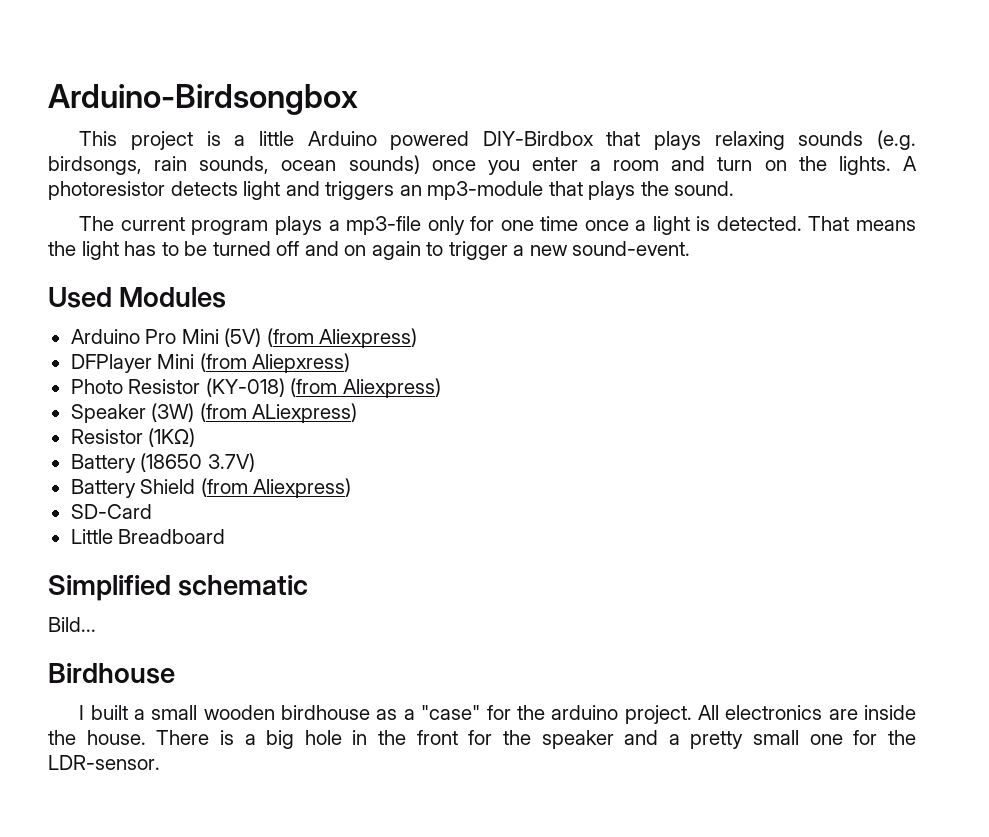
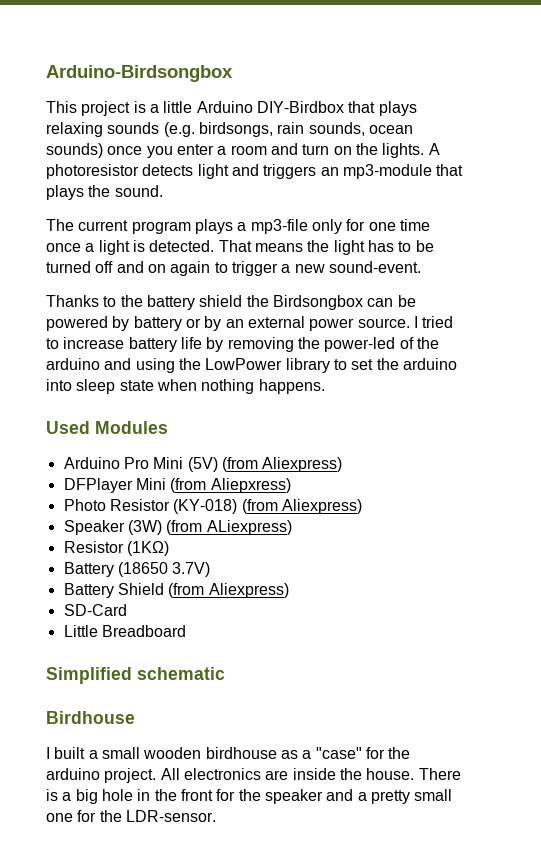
- This project is a little Arduino powered DIY-Birdbox that plays relaxing sounds (e.g. birdsongs, rain sounds, ocean sounds) once you enter a room and turn on the lights.
+ This project is a little Arduino DIY-Birdbox that plays relaxing sounds (e.g. birdsongs, rain sounds, ocean sounds) once you enter a room and turn on the lights.
+ Thanks to the battery shield the Birdsongbox can be powered by battery or by an external power source. I tried to increase battery life by removing the power-led of the arduino and using the LowPower library to set the arduino into sleep state when nothing happens.
- Bild...

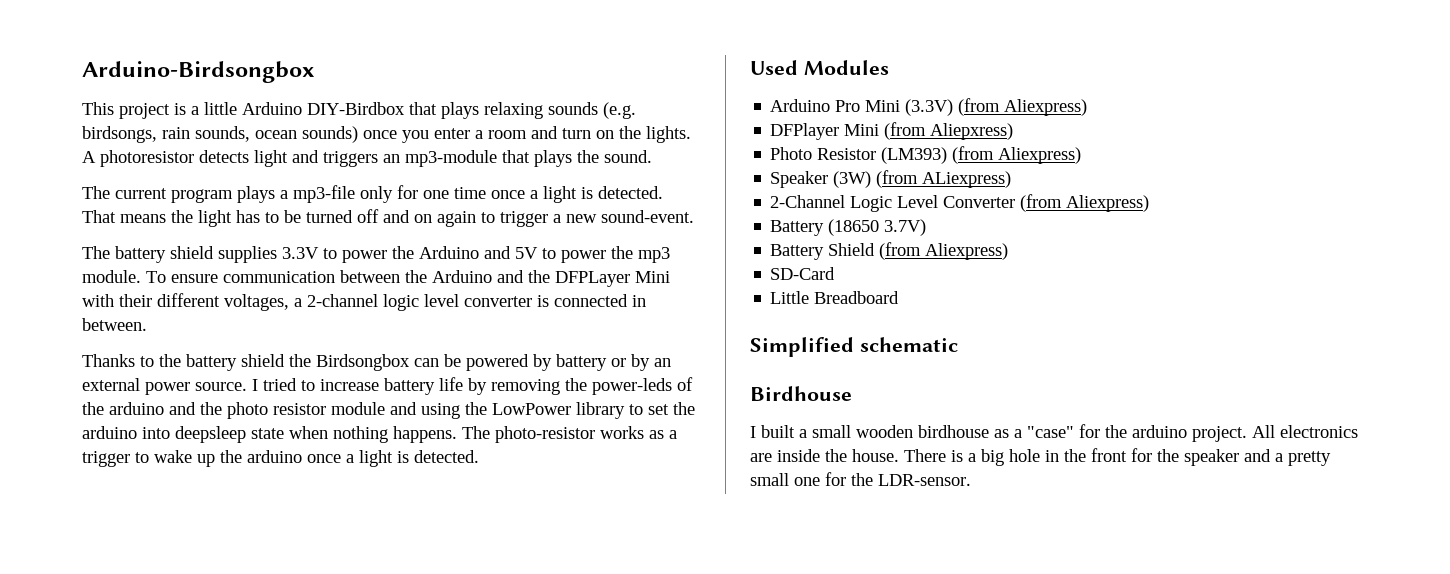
+ The battery shield supplies 3.3V to power the Arduino and 5V to power the mp3 module. To ensure communication between the Arduino and the DFPLayer Mini with their different voltages, a 2-channel logic level converter is connected in between.
- I tried to increase battery life by removing the power-led of the arduino and using the LowPower library to set the arduino into sleep state when nothing happens.
+ I tried to increase battery life by removing the power-leds of the arduino and the photo resistor module and using the LowPower library to set the arduino into deepsleep state when nothing happens. The photo-resistor works as a trigger to wake up the arduino once a light is detected.
- Arduino Pro Mini (5V) (from Aliexpress)
+ Arduino Pro Mini (3.3V) (from Aliexpress)
- Photo Resistor (KY-018) (from Aliexpress)
+ Photo Resistor (LM393) (from Aliexpress)
- Resistor (1KΩ)
+ 2-Channel Logic Level Converter (from Aliexpress)

